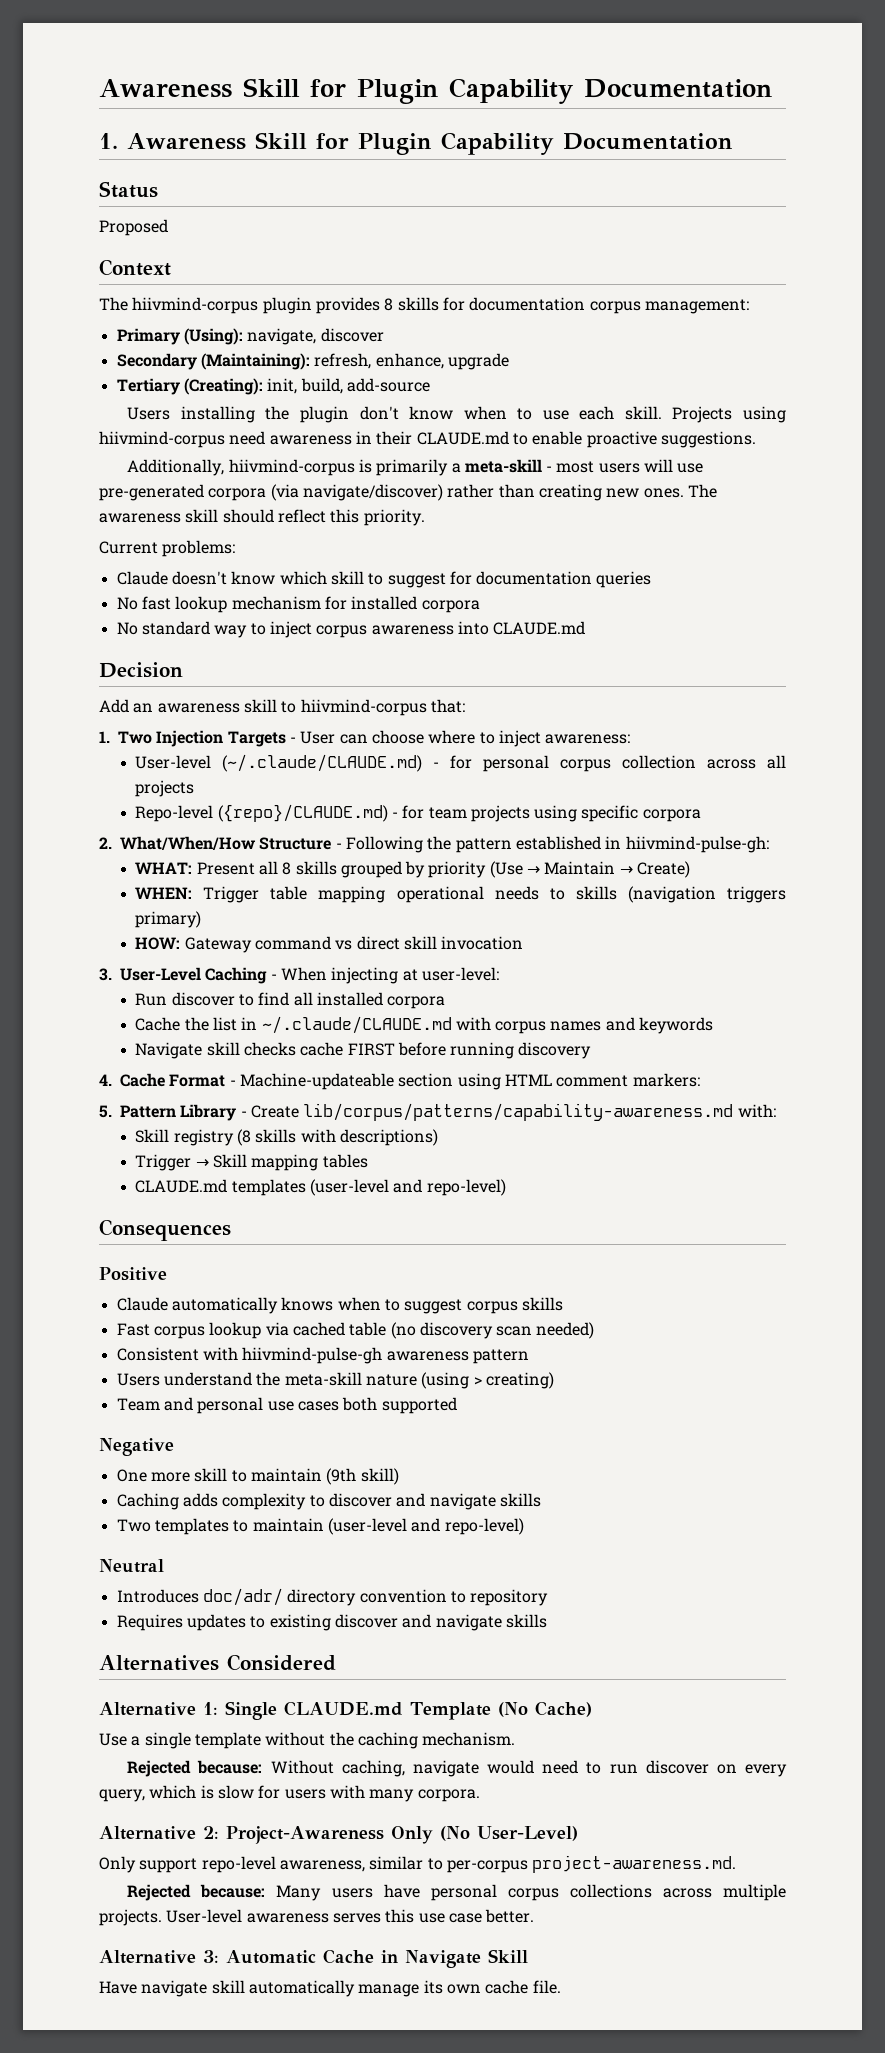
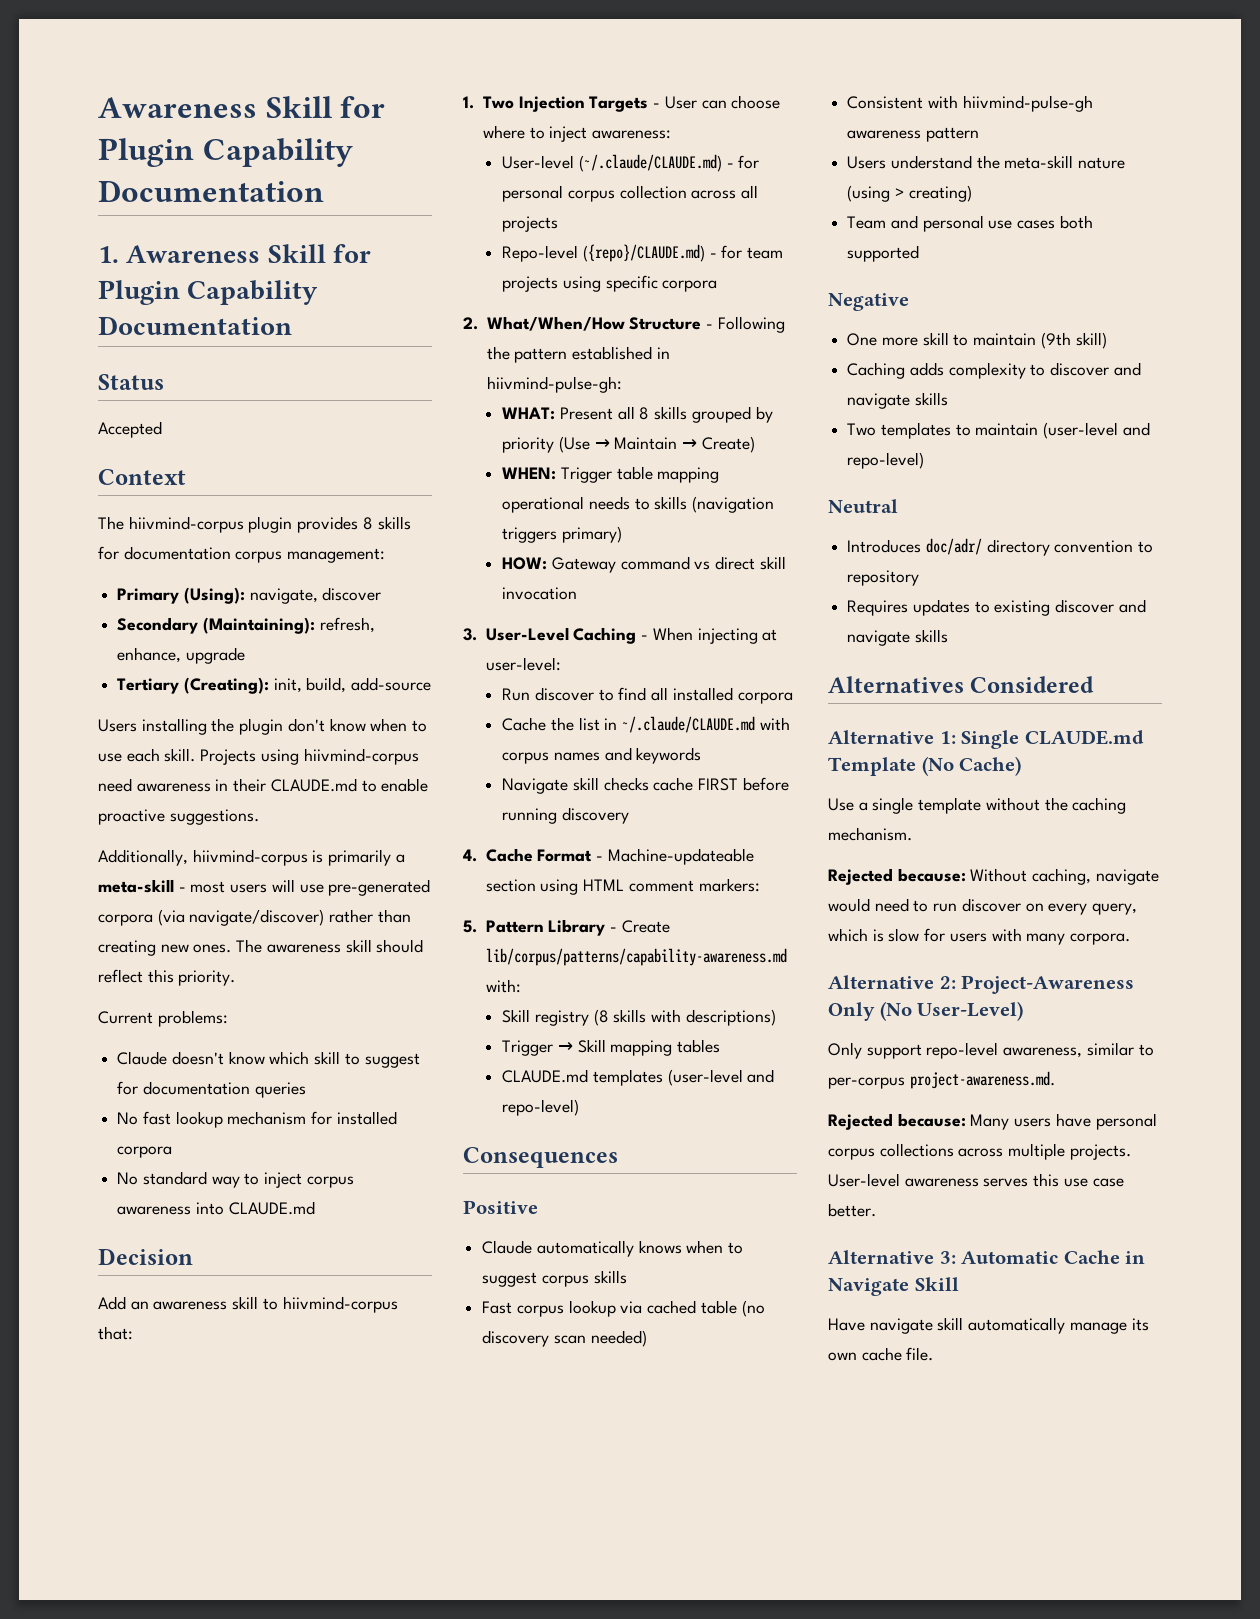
- Proposed
+ Accepted

